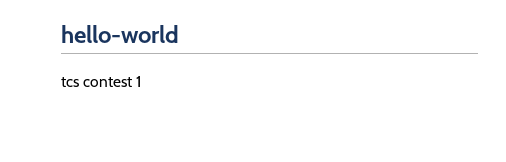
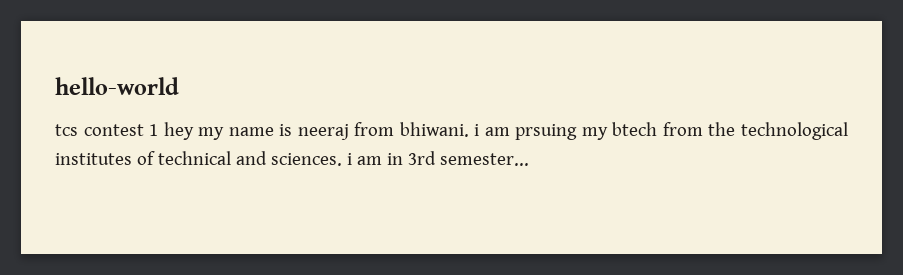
- tcs contest 1
+ tcs contest 1 hey my name is neeraj from bhiwani. i am prsuing my btech from the technological institutes of technical and sciences. i am in 3rd semester...

